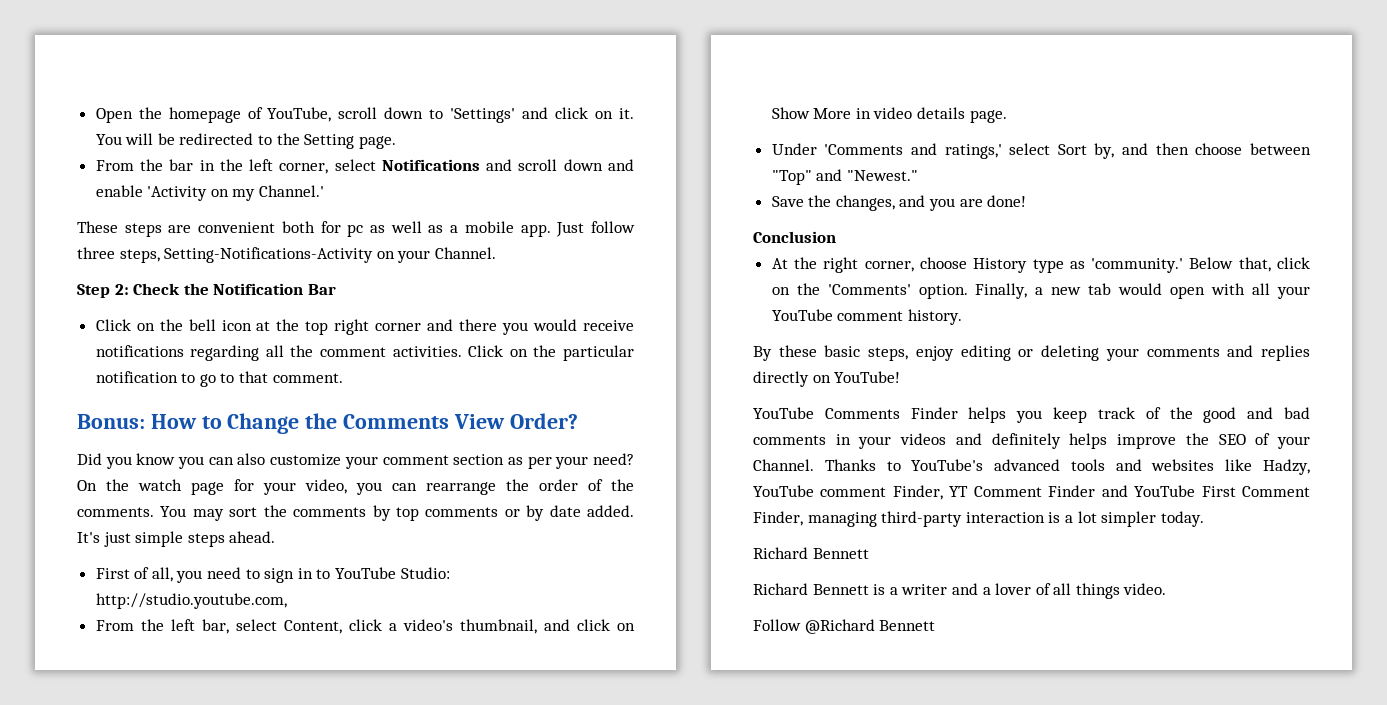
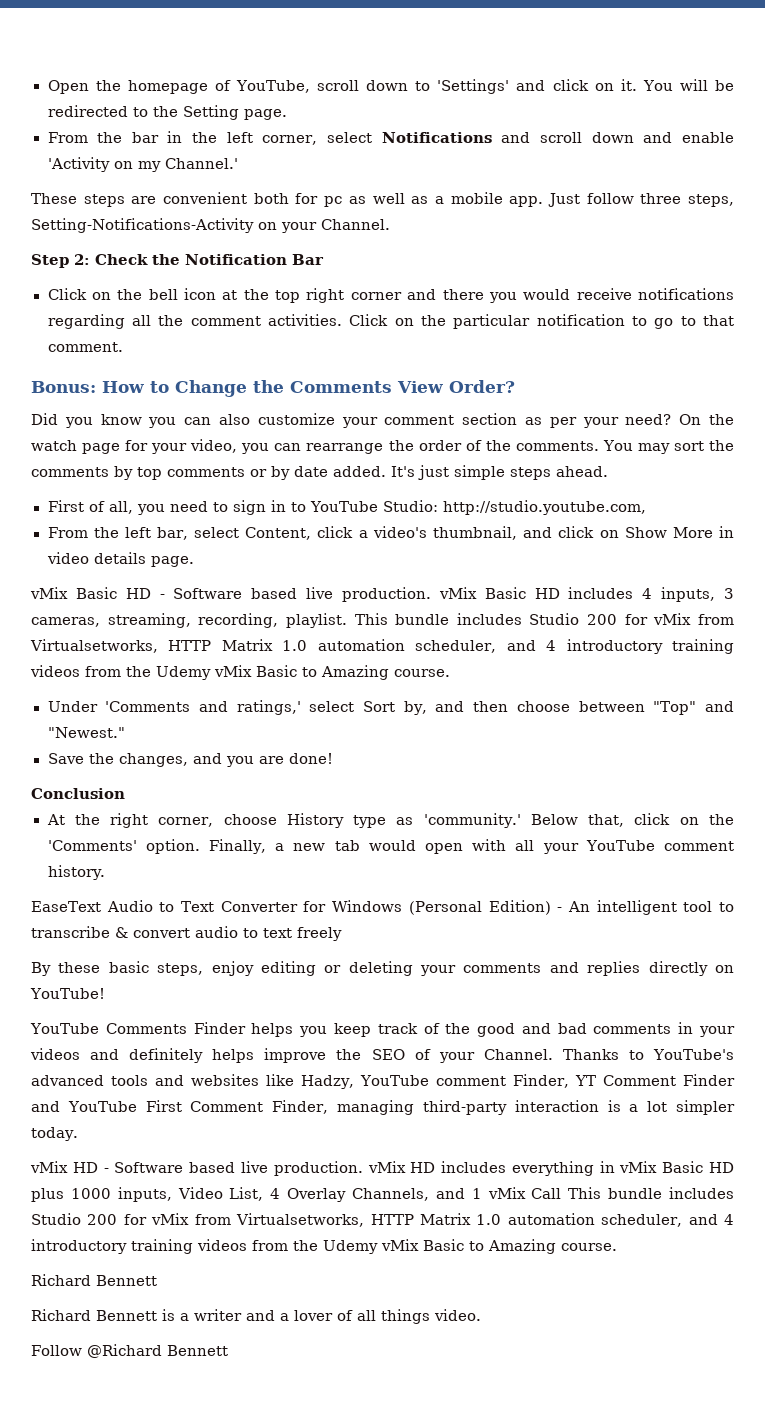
+ vMix Basic HD - Software based live production. vMix Basic HD includes 4 inputs, 3 cameras, streaming, recording, playlist. This bundle includes Studio 200 for vMix from Virtualsetworks, HTTP Matrix 1.0 automation scheduler, and 4 introductory training videos from the Udemy vMix Basic to Amazing course.
+ EaseText Audio to Text Converter for Windows (Personal Edition) - An intelligent tool to transcribe & convert audio to text freely
+ vMix HD - Software based live production. vMix HD includes everything in vMix Basic HD plus 1000 inputs, Video List, 4 Overlay Channels, and 1 vMix Call This bundle includes Studio 200 for vMix from Virtualsetworks, HTTP Matrix 1.0 automation scheduler, and 4 introductory training videos from the Udemy vMix Basic to Amazing course.

